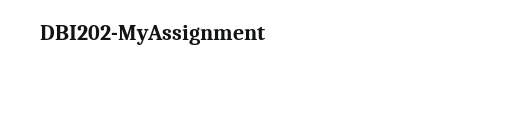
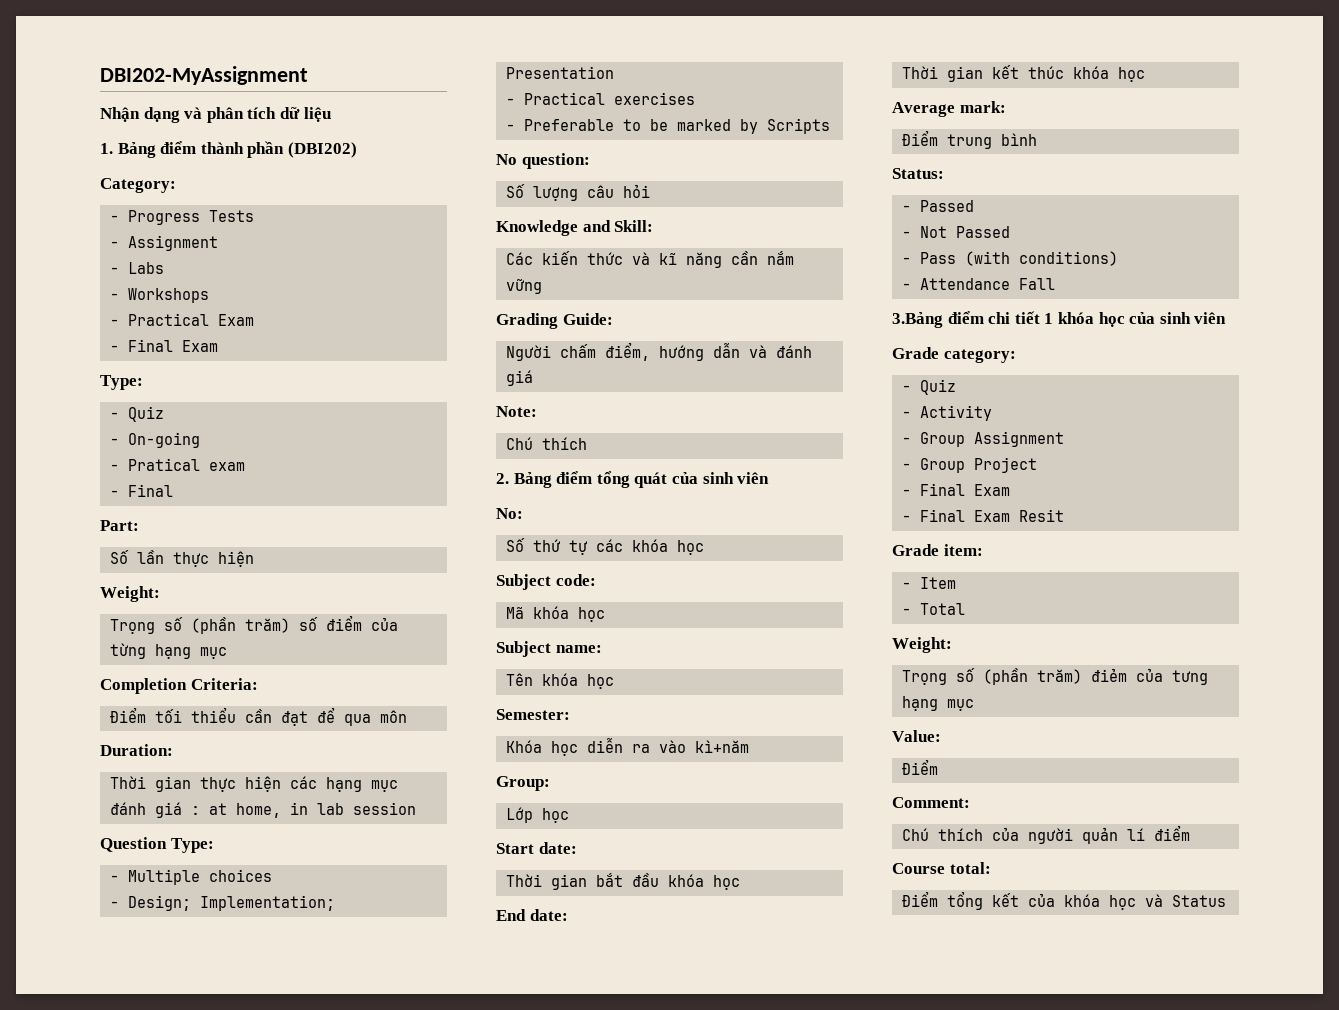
+ Nhận dạng và phân tích dữ liệu
+ 1. Bảng điểm thành phần (DBI202)
+ Category:
+ - Progress Tests
+ - Assignment
+ - Labs
+ - Workshops
+ - Practical Exam
+ - Final Exam
+ Type:
+ - Quiz
+ - On-going
+ - Pratical exam
+ - Final
+ Part:
+ Số lần thực hiện
+ Weight:
+ Trọng số (phần trăm) số điểm của từng hạng mục
+ Completion Criteria:
+ Điểm tối thiểu cần đạt để qua môn
+ Duration:
+ Thời gian thực hiện các hạng mục đánh giá : at home, in lab session
+ Question Type:
+ - Multiple choices
+ - Design; Implementation; Presentation
+ - Practical exercises
+ - Preferable to be marked by Scripts
+ No question:
+ Số lượng câu hỏi
+ Knowledge and Skill:
+ Các kiến thức và kĩ năng cần nắm vững
+ Grading Guide:
+ Người chấm điểm, hướng dẫn và đánh giá
+ Note:
+ Chú thích
+ 2. Bảng điểm tổng quát của sinh viên
+ No:
+ Số thứ tự các khóa học
+ Subject code:
+ Mã khóa học
+ Subject name:
+ Tên khóa học
+ Semester:
+ Khóa học diễn ra vào kì+năm
+ Group:
+ Lớp học
+ Start date:
+ Thời gian bắt đầu khóa học
+ End date:
+ Thời gian kết thúc khóa học
+ Average mark:
+ Điểm trung bình
+ Status:
+ - Passed
+ - Not Passed
+ - Pass (with conditions)
+ - Attendance Fall
+ 3.Bảng điểm chi tiết 1 khóa học của sinh viên
+ Grade category:
+ - Quiz
+ - Activity
+ - Group Assignment
+ - Group Project
+ - Final Exam
+ - Final Exam Resit
+ Grade item:
+ - Item
+ - Total
+ Weight:
+ Trọng số (phần trăm) điẻm của tưng hạng mục
+ Value:
+ Điểm
+ Comment:
+ Chú thích của người quản lí điểm
+ Course total:
+ Điểm tổng kết của khóa học và Status

